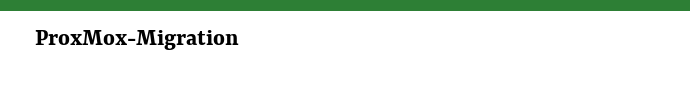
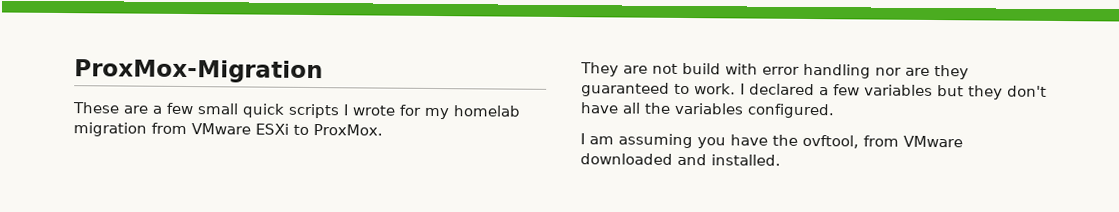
+ These are a few small quick scripts I wrote for my homelab migration from VMware ESXi to ProxMox.
+ They are not build with error handling nor are they guaranteed to work. I declared a few variables but they don't have all the variables configured.
+ I am assuming you have the ovftool, from VMware downloaded and installed.

